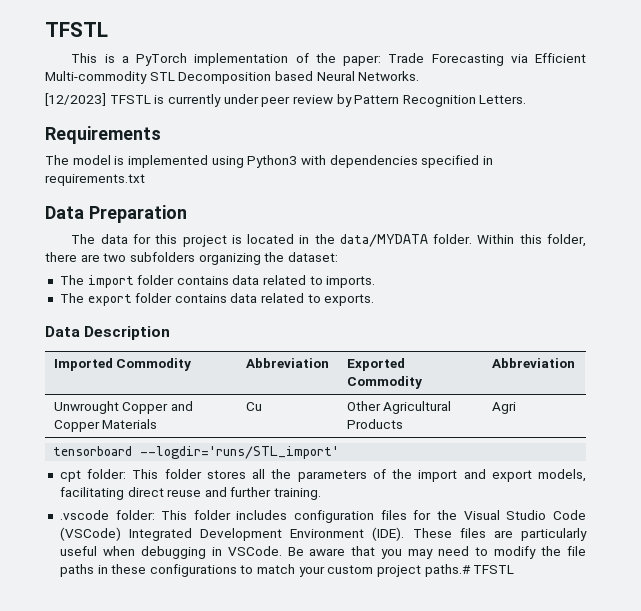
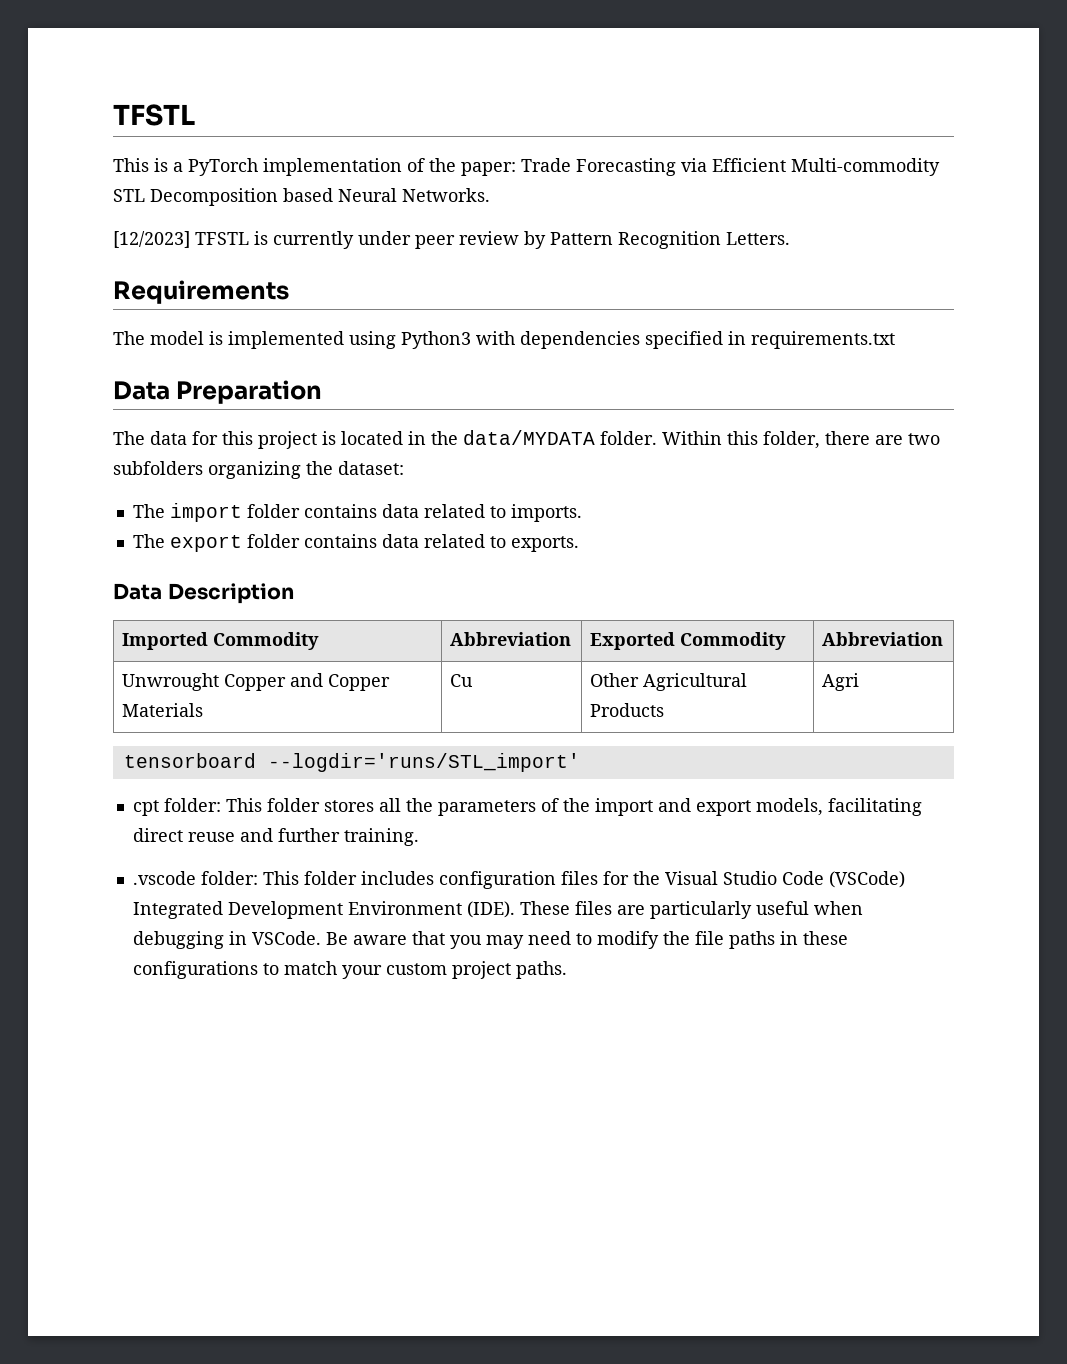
- Be aware that you may need to modify the file paths in these configurations to match your custom project paths.# TFSTL
+ Be aware that you may need to modify the file paths in these configurations to match your custom project paths.

